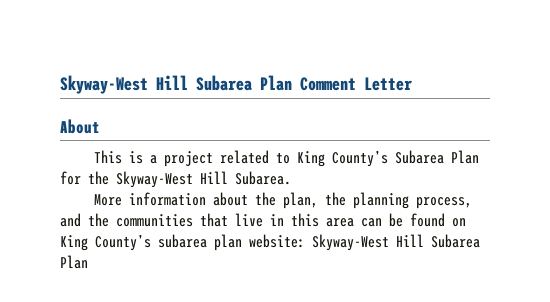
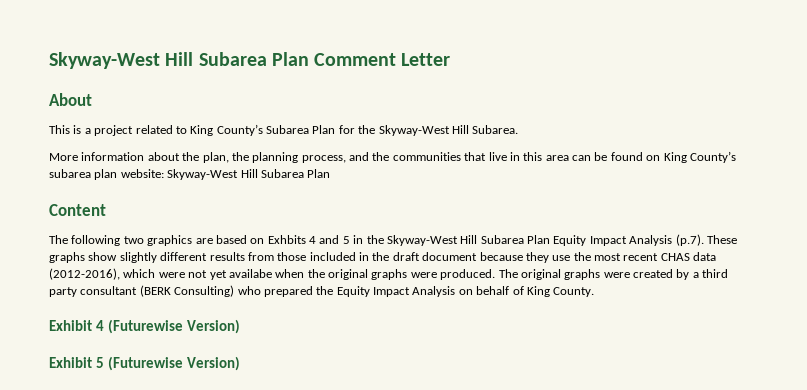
+ Content
+ The following two graphics are based on Exhbits 4 and 5 in the Skyway-West Hill Subarea Plan Equity Impact Analysis (p.7). These graphs show slightly different results from those included in the draft document because they use the most recent CHAS data (2012-2016), which were not yet availabe when the original graphs were produced. The original graphs were created by a third party consultant (BERK Consulting) who prepared the Equity Impact Analysis on behalf of King County.
+ Exhibit 4 (Futurewise Version)
+ Exhibit 5 (Futurewise Version)

